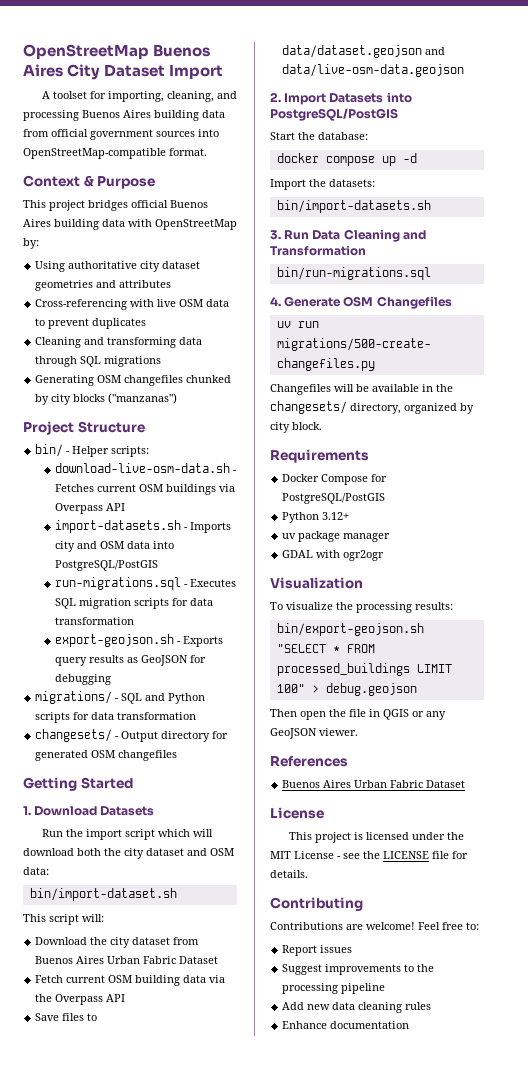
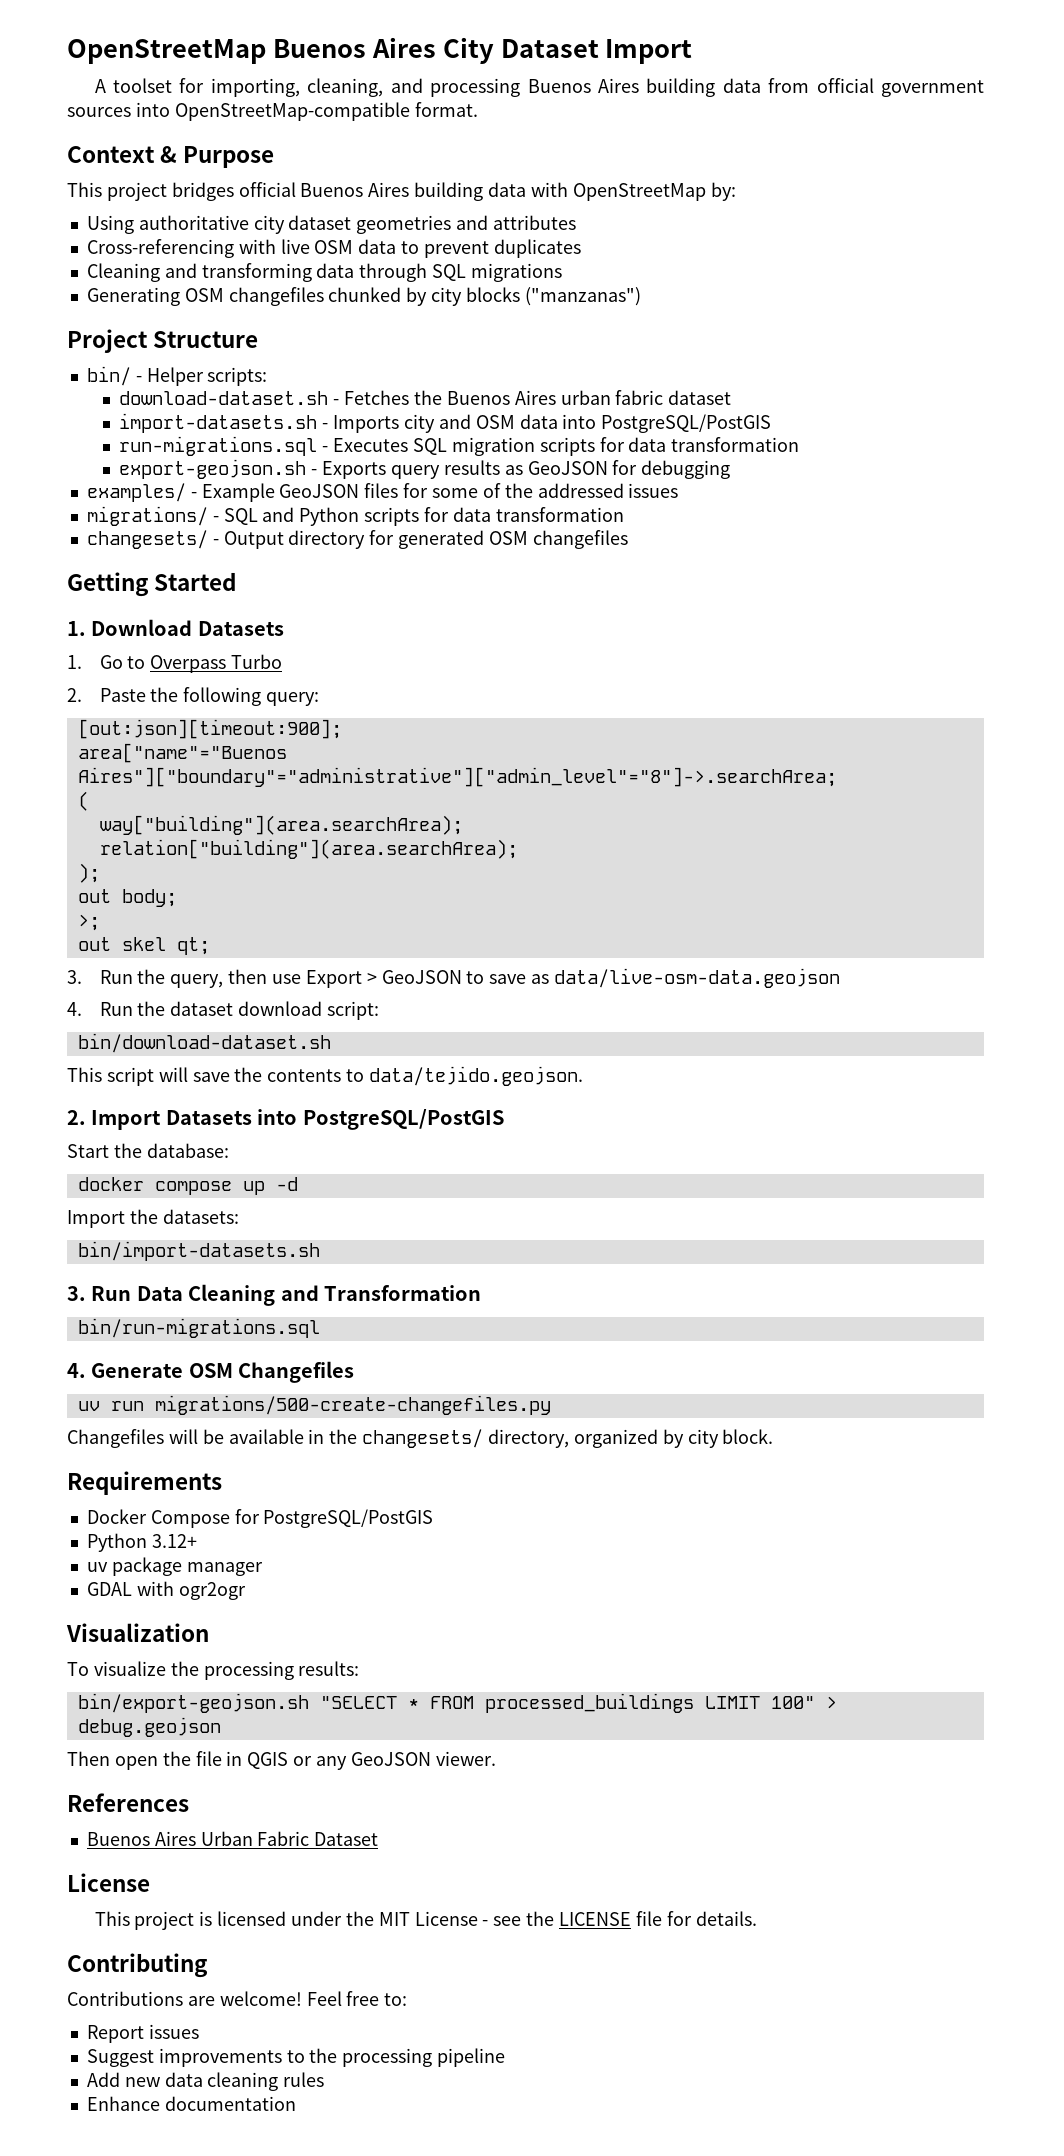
- download-live-osm-data.sh - Fetches current OSM buildings via Overpass API
+ download-dataset.sh - Fetches the Buenos Aires urban fabric dataset
+ examples/ - Example GeoJSON files for some of the addressed issues
- Run the import script which will download both the city dataset and OSM data:
- bin/import-dataset.sh
- This script will:
- Download the city dataset from Buenos Aires Urban Fabric Dataset
- Fetch current OSM building data via the Overpass API
- Save files to data/dataset.geojson and data/live-osm-data.geojson
+ 1. Go to Overpass Turbo
+ 2. Paste the following query:
+ [out:json][timeout:900];
+ area["name"="Buenos Aires"]["boundary"="administrative"]["admin_level"="8"]->.searchArea;
+ (
+ way["building"](area.searchArea);
+ relation["building"](area.searchArea);
+ );
+ out body;
+ >;
+ out skel qt;
+ 3. Run the query, then use Export > GeoJSON to save as data/live-osm-data.geojson
+ 4. Run the dataset download script:
+ bin/download-dataset.sh
+ This script will save the contents to data/tejido.geojson.

